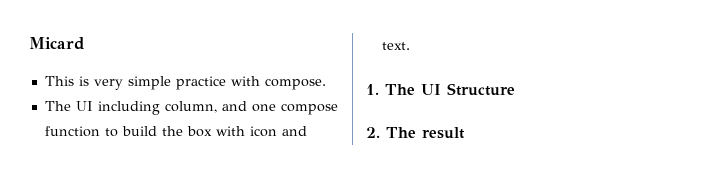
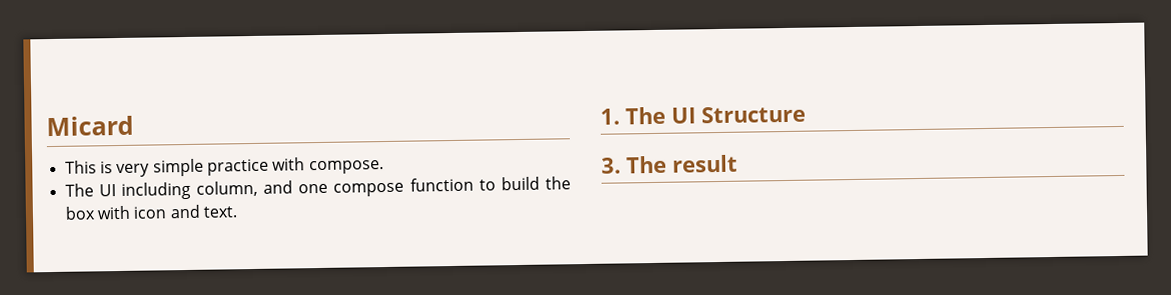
- 2. The result
+ 3. The result

